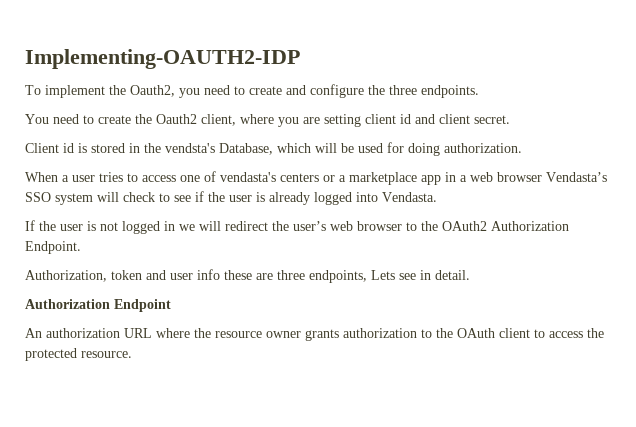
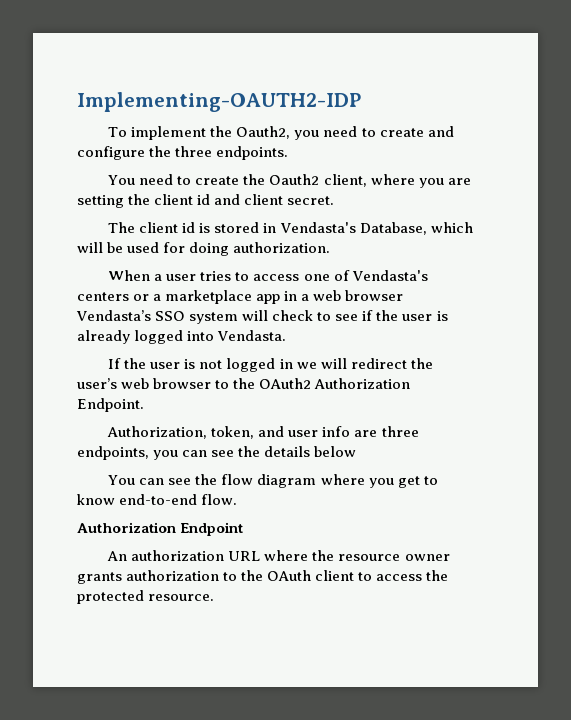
- You need to create the Oauth2 client, where you are setting client id and client secret.
+ You need to create the Oauth2 client, where you are setting the client id and client secret.
- Client id is stored in the vendsta's Database, which will be used for doing authorization.
+ The client id is stored in Vendasta's Database, which will be used for doing authorization.
- When a user tries to access one of vendasta's centers or a marketplace app in a web browser Vendasta’s SSO system will check to see if the user is already logged into Vendasta.
+ When a user tries to access one of Vendasta's centers or a marketplace app in a web browser Vendasta’s SSO system will check to see if the user is already logged into Vendasta.
- Authorization, token and user info these are three endpoints, Lets see in detail.
+ Authorization, token, and user info are three endpoints, you can see the details below
+ You can see the flow diagram where you get to know end-to-end flow.

